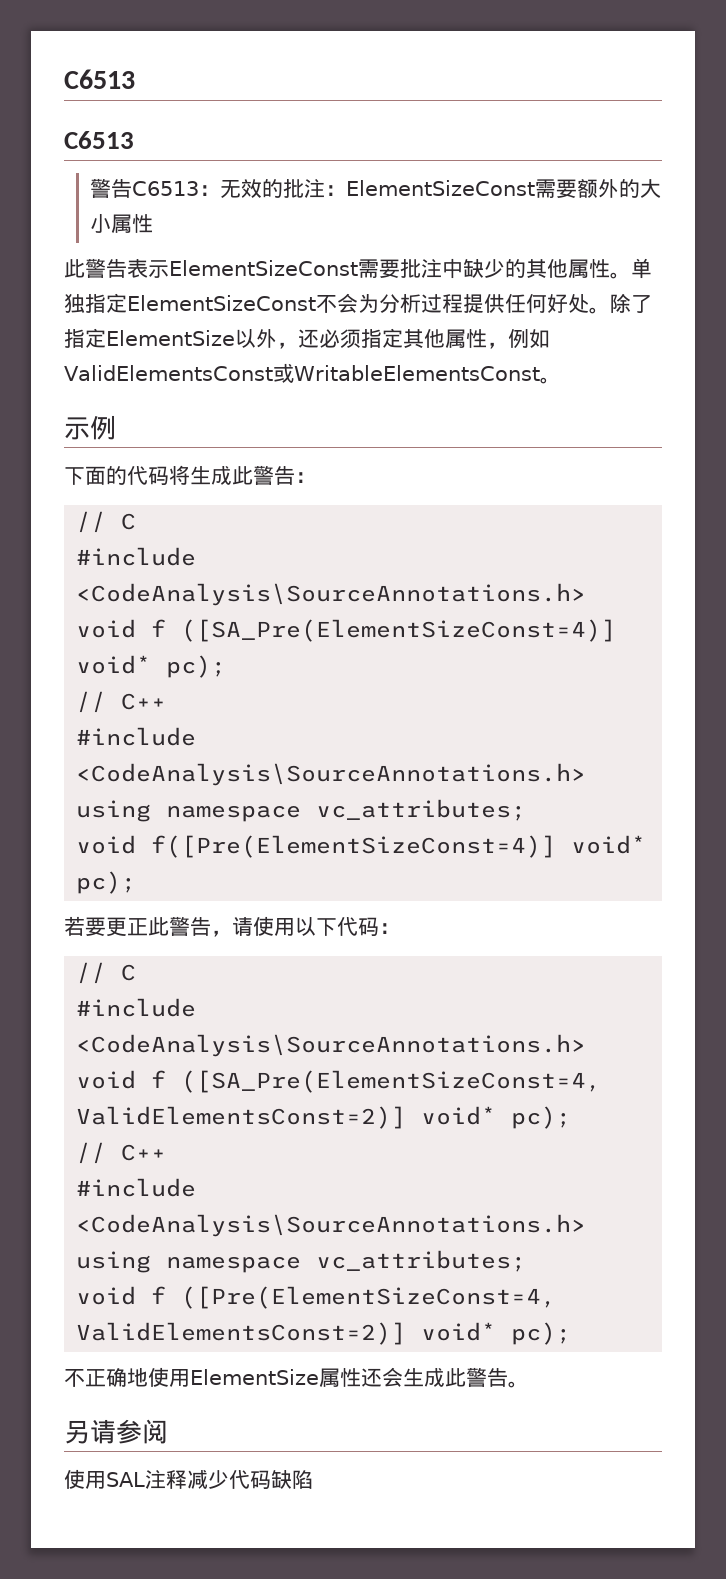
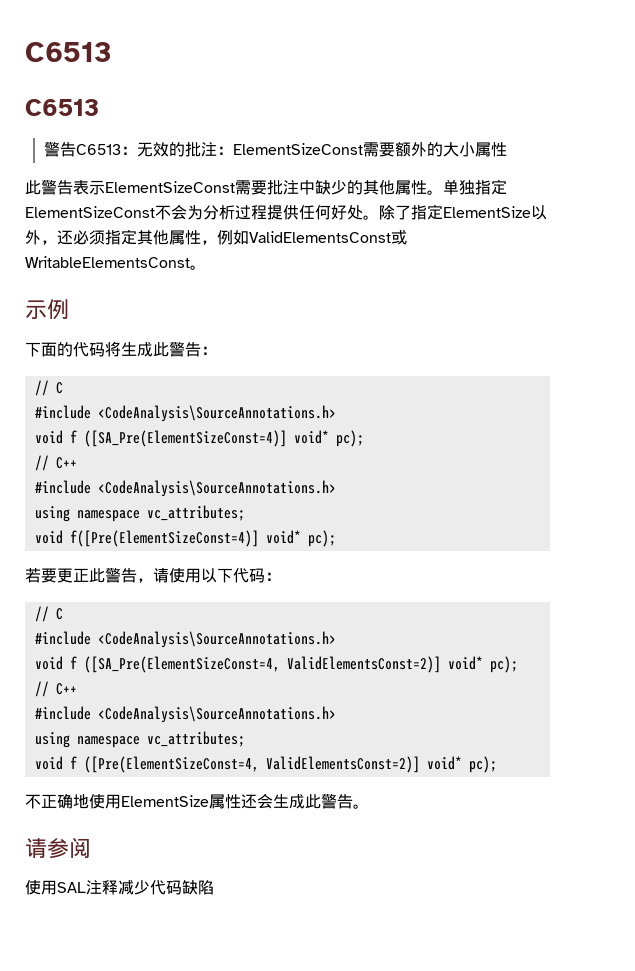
- 另请参阅
+ 请参阅

